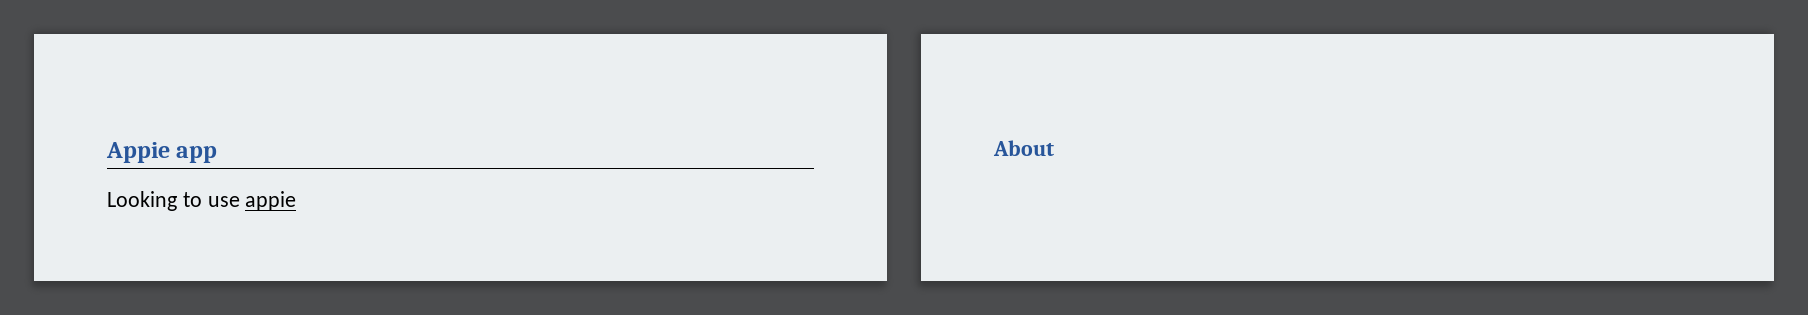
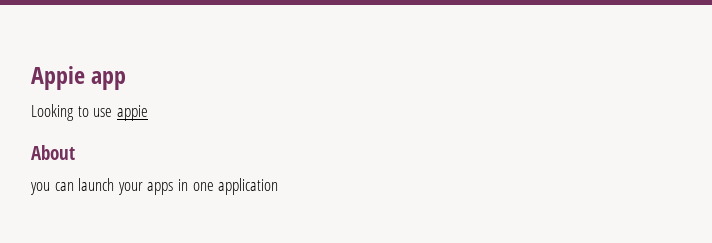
+ you can launch your apps in one application

